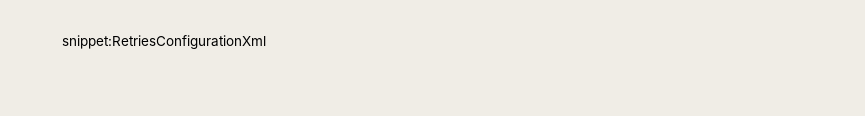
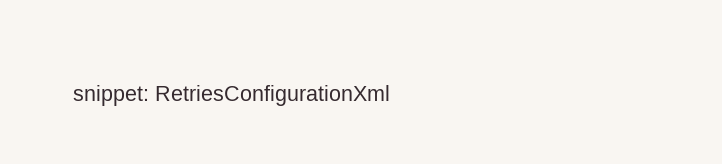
- snippet:RetriesConfigurationXml
+ snippet: RetriesConfigurationXml

